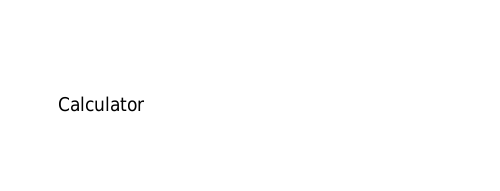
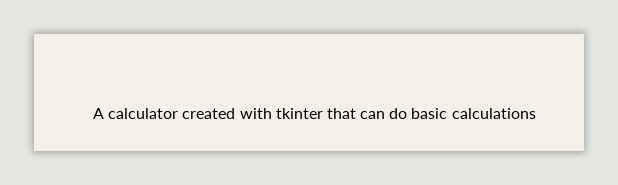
- Calculator
+ A calculator created with tkinter that can do basic calculations

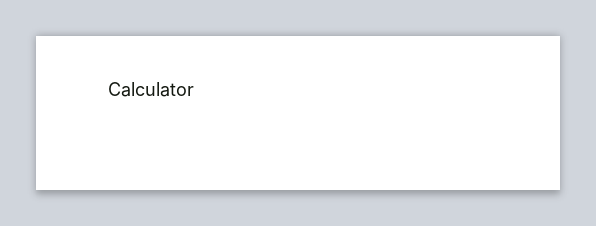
- A calculator created with tkinter that can do basic calculations
+ Calculator

